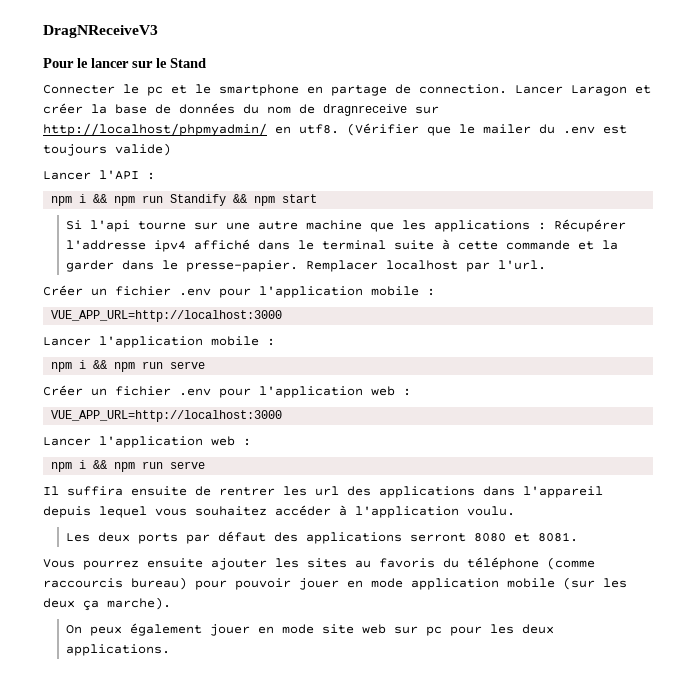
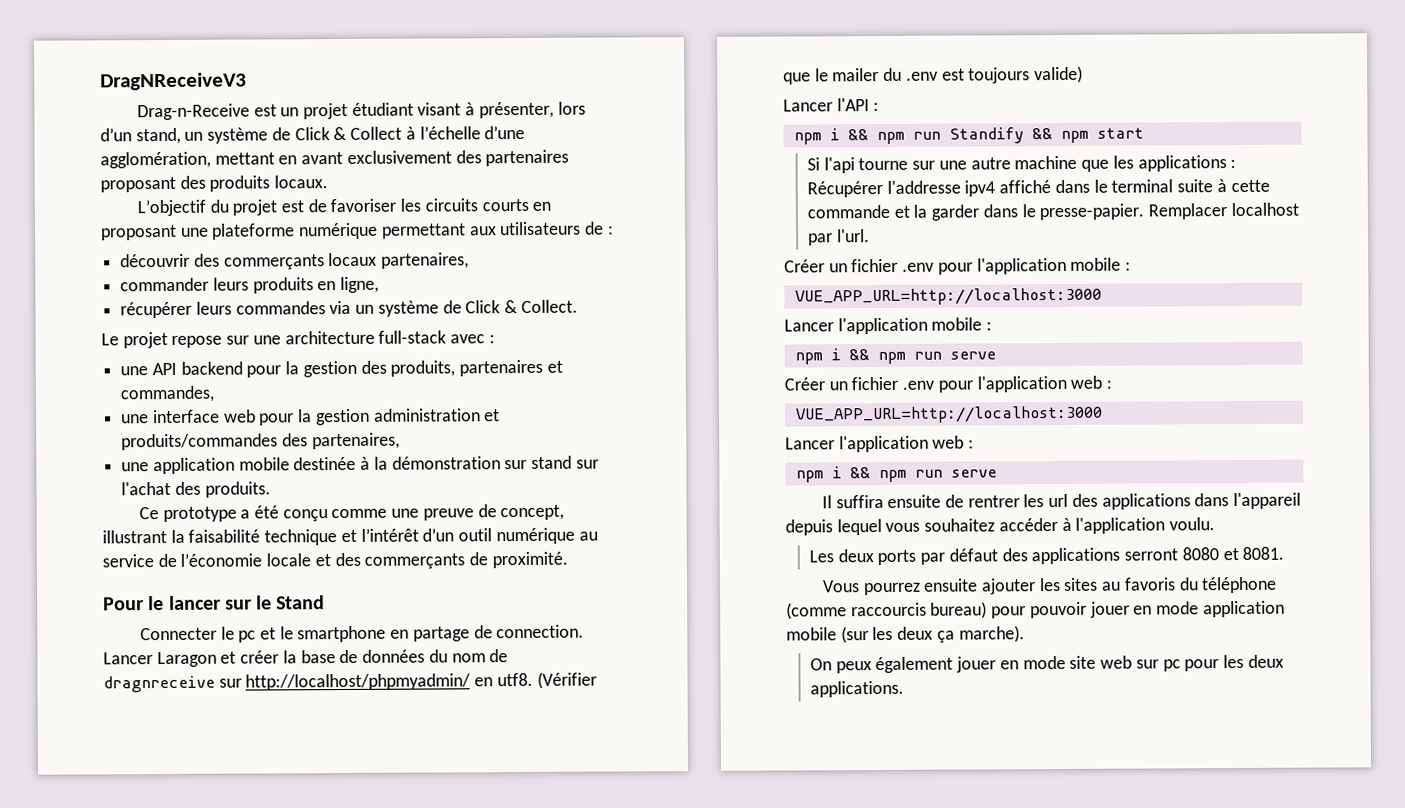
+ Drag-n-Receive est un projet étudiant visant à présenter, lors d’un stand, un système de Click & Collect à l’échelle d’une agglomération, mettant en avant exclusivement des partenaires proposant des produits locaux.
+ L’objectif du projet est de favoriser les circuits courts en proposant une plateforme numérique permettant aux utilisateurs de :
+ découvrir des commerçants locaux partenaires,
+ commander leurs produits en ligne,
+ récupérer leurs commandes via un système de Click & Collect.
+ Le projet repose sur une architecture full-stack avec :
+ une API backend pour la gestion des produits, partenaires et commandes,
+ une interface web pour la gestion administration et produits/commandes des partenaires,
+ une application mobile destinée à la démonstration sur stand sur l'achat des produits.
+ Ce prototype a été conçu comme une preuve de concept, illustrant la faisabilité technique et l’intérêt d’un outil numérique au service de l’économie locale et des commerçants de proximité.

